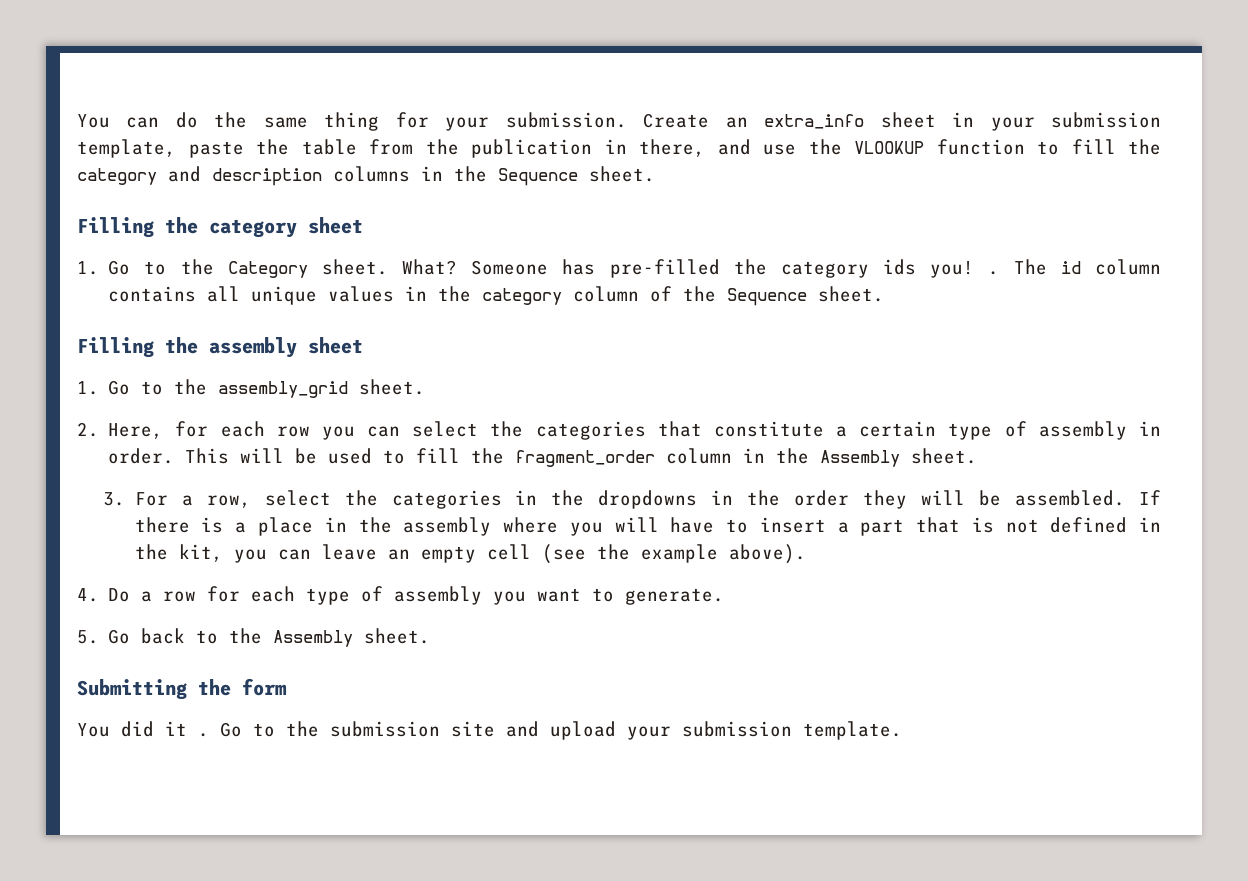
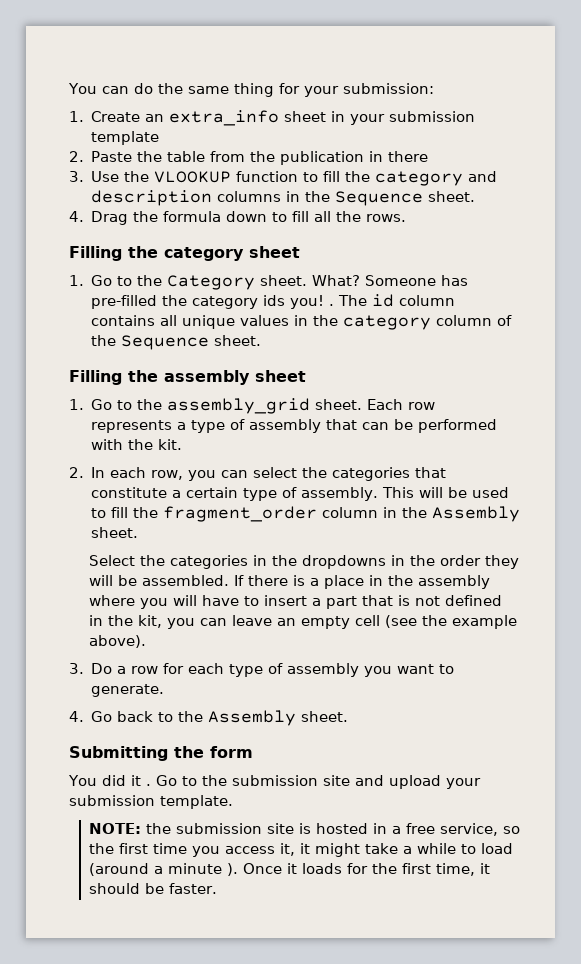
- You can do the same thing for your submission. Create an extra_info sheet in your submission template, paste the table from the publication in there, and use the VLOOKUP function to fill the category and description columns in the Sequence sheet.
+ You can do the same thing for your submission:
+ 1. Create an extra_info sheet in your submission template
+ 2. Paste the table from the publication in there
+ 3. Use the VLOOKUP function to fill the category and description columns in the Sequence sheet.
+ 4. Drag the formula down to fill all the rows.
- 1. Go to the assembly_grid sheet.
- 2. Here, for each row you can select the categories that constitute a certain type of assembly in order.
+ 1. Go to the assembly_grid sheet. Each row represents a type of assembly that can be performed with the kit.
+ 2. In each row, you can select the categories that constitute a certain type of assembly.
- 3. For a row, select the categories in the dropdowns in the order they will be assembled.
+ Select the categories in the dropdowns in the order they will be assembled.
- 4. Do a row for each type of assembly you want to generate.
+ 3. Do a row for each type of assembly you want to generate.
- 5. Go back to the Assembly sheet.
+ 4. Go back to the Assembly sheet.
+ NOTE: the submission site is hosted in a free service, so the first time you access it, it might take a while to load (around a minute ). Once it loads for the first time, it should be faster.

